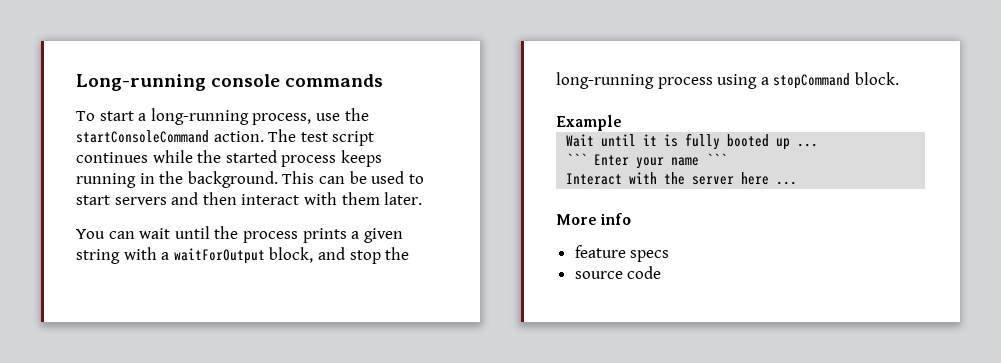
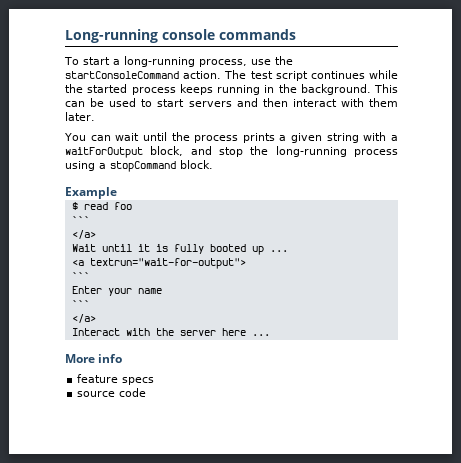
+ $ read foo
+ ```
+ </a>
- ``` Enter your name ```
+ <a textrun="wait-for-output">
+ ```
+ Enter your name
+ ```
+ </a>

